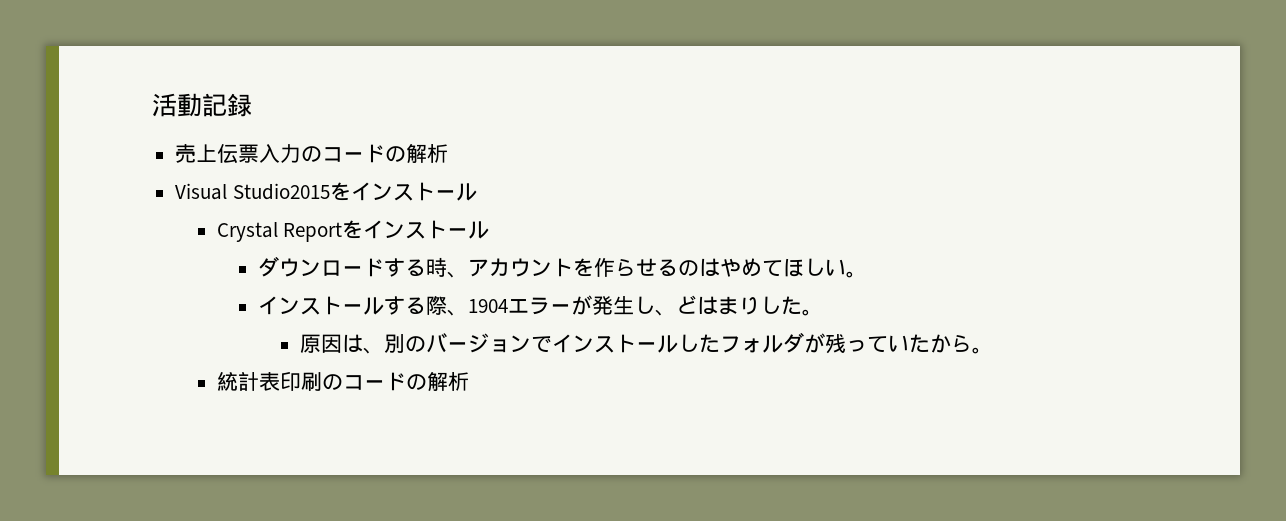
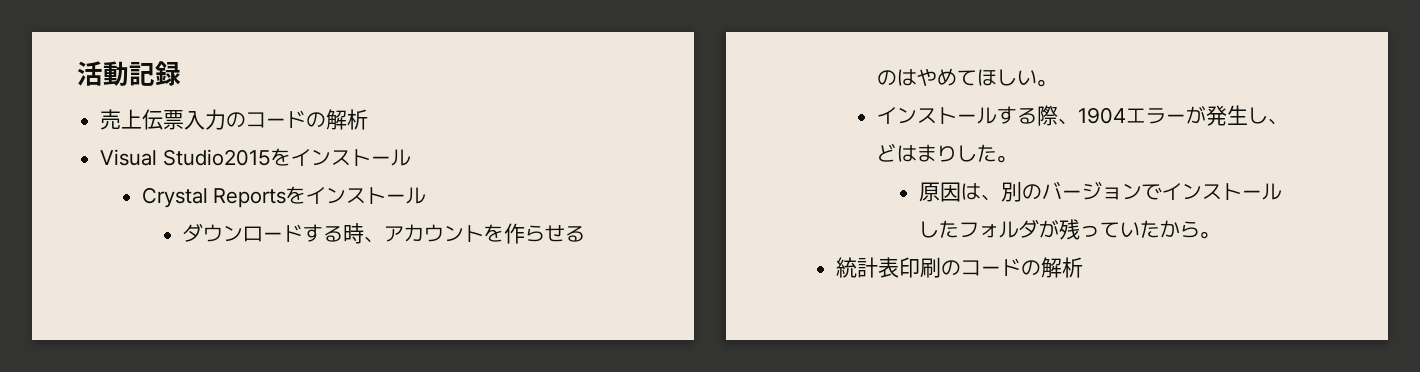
- Crystal Reportをインストール
+ Crystal Reportsをインストール

